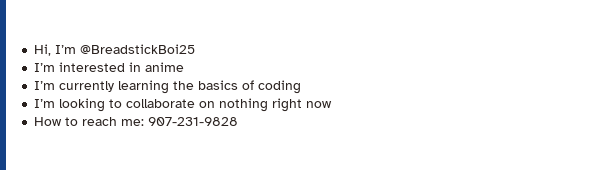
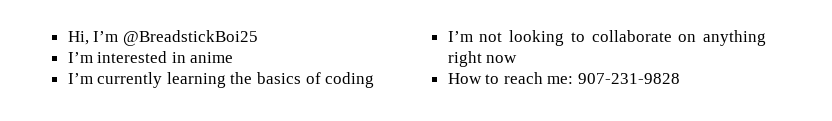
- I’m looking to collaborate on nothing right now
+ I’m not looking to collaborate on anything right now

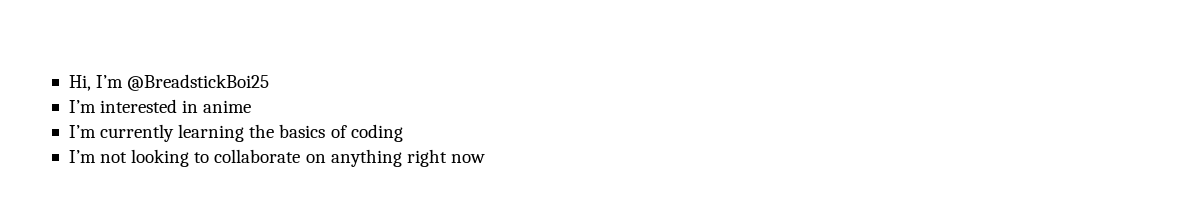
- How to reach me: 907-231-9828

